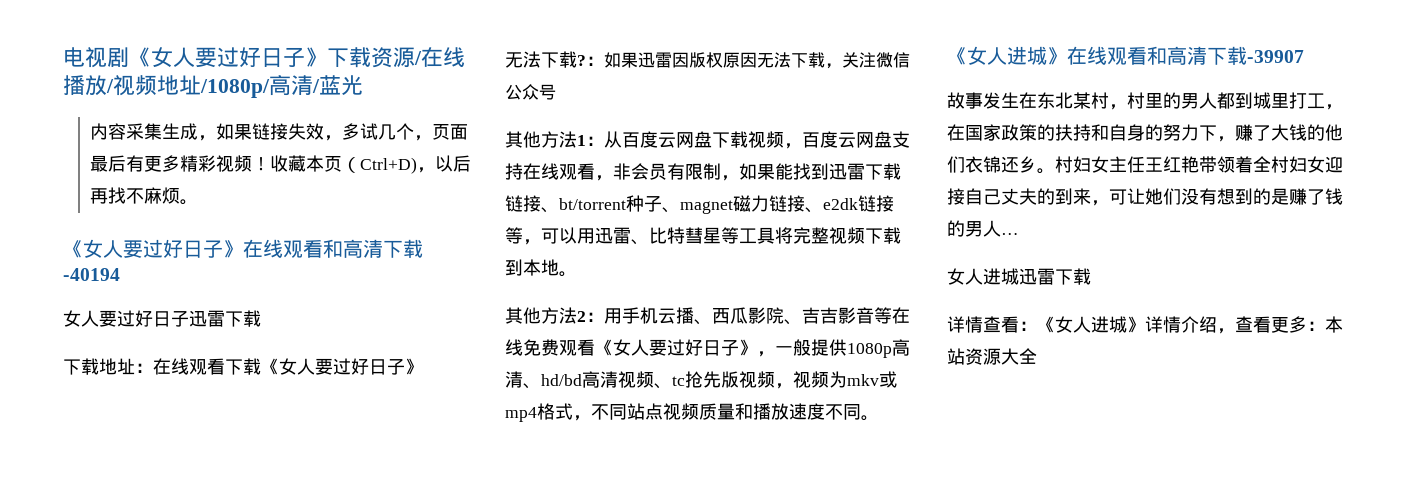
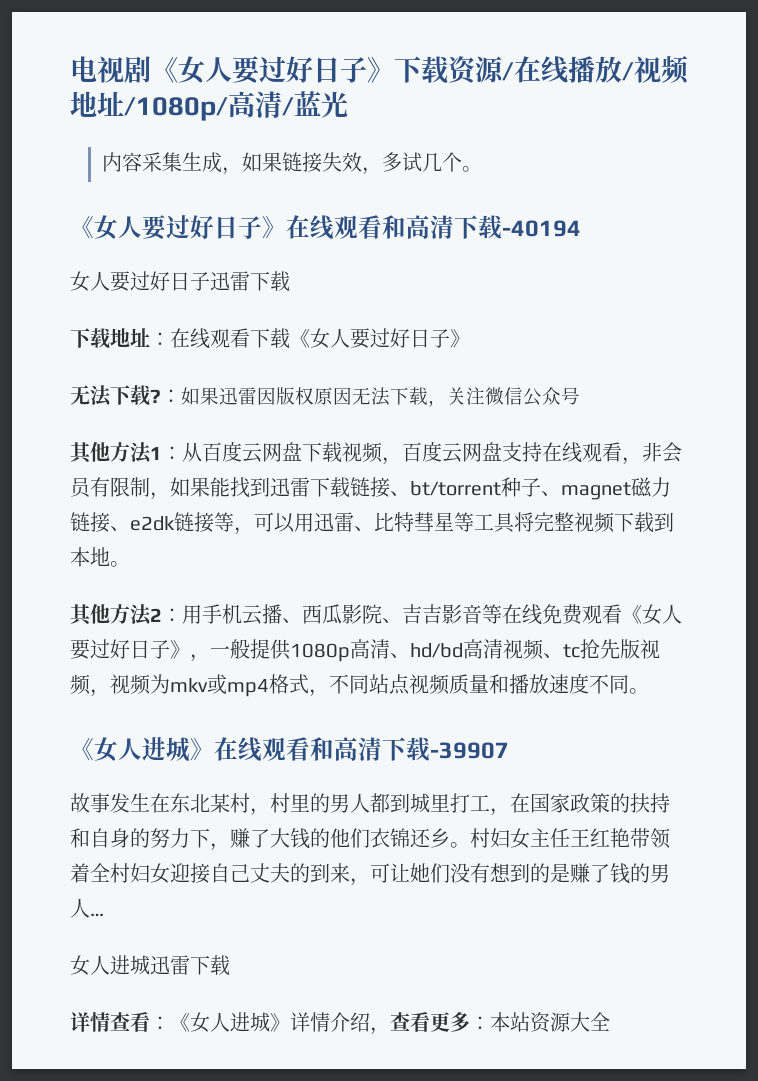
- 内容采集生成，如果链接失效，多试几个，页面最后有更多精彩视频！收藏本页（Ctrl+D)，以后再找不麻烦。
+ 内容采集生成，如果链接失效，多试几个。

